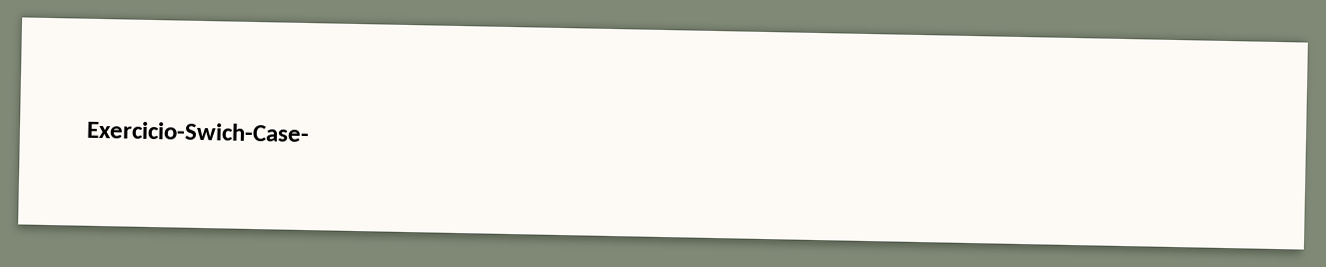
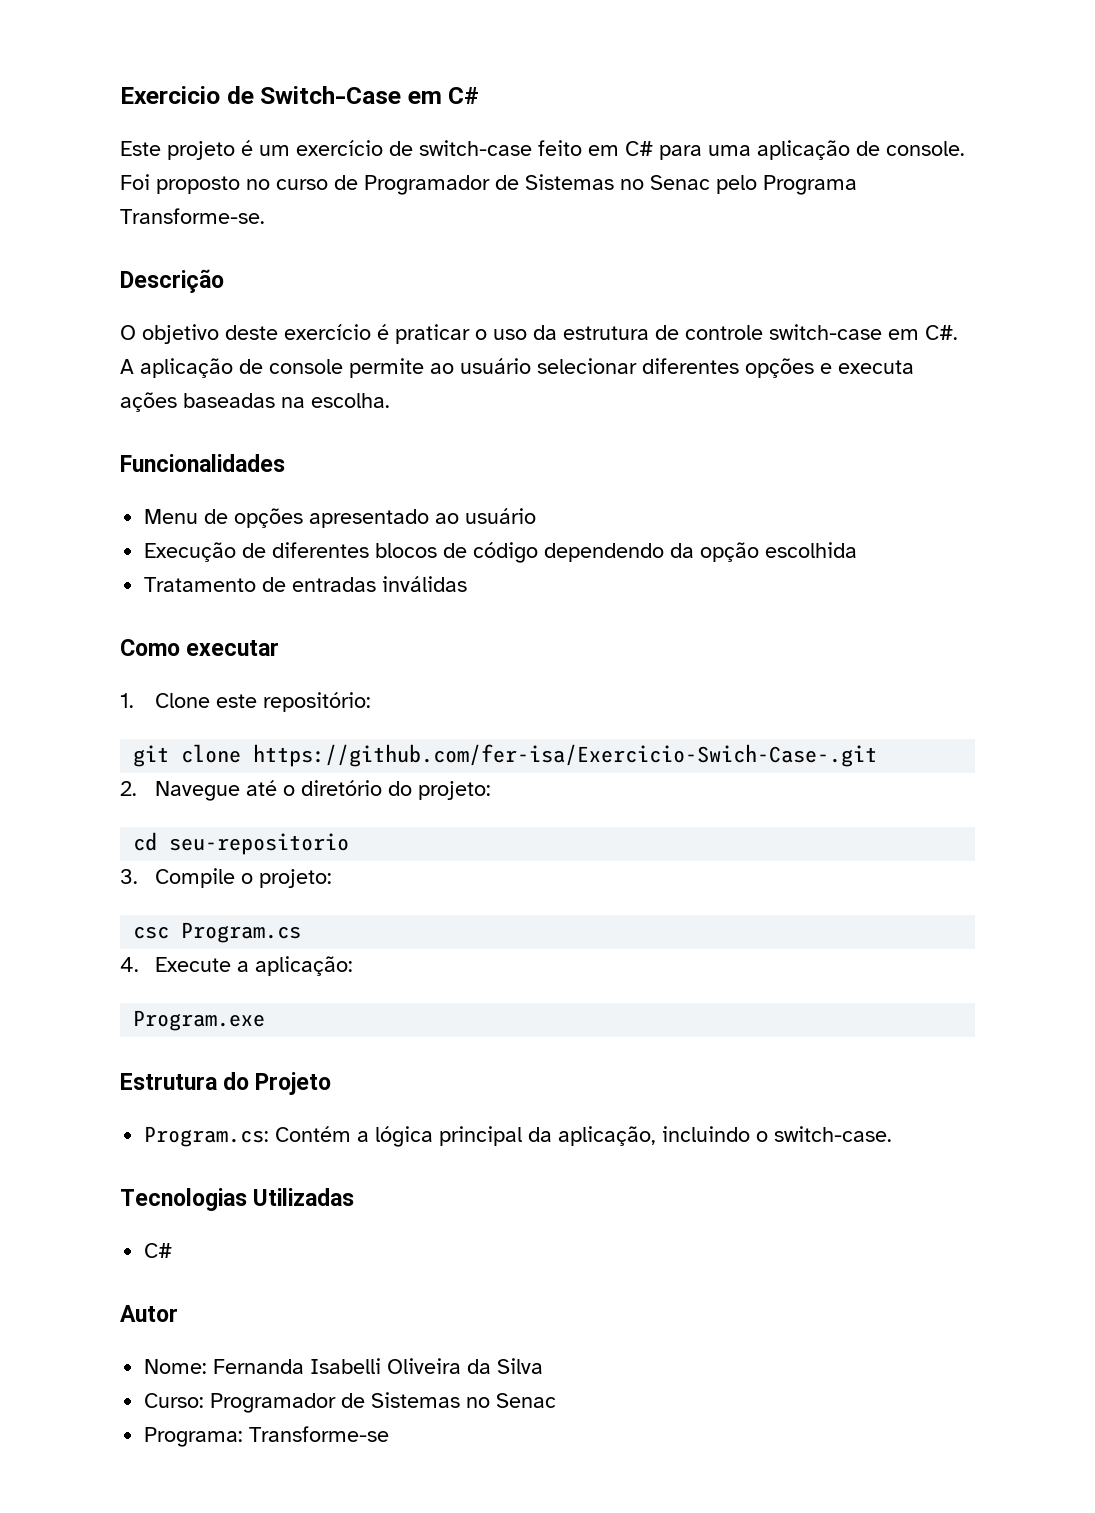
- Exercicio-Swich-Case-
+ Exercicio de Switch-Case em C#
+ Este projeto é um exercício de switch-case feito em C# para uma aplicação de console. Foi proposto no curso de Programador de Sistemas no Senac pelo Programa Transforme-se.
+ Descrição
+ O objetivo deste exercício é praticar o uso da estrutura de controle switch-case em C#. A aplicação de console permite ao usuário selecionar diferentes opções e executa ações baseadas na escolha.
+ Funcionalidades
+ Menu de opções apresentado ao usuário
+ Execução de diferentes blocos de código dependendo da opção escolhida
+ Tratamento de entradas inválidas
+ Como executar
+ 1. Clone este repositório:
+ git clone https://github.com/fer-isa/Exercicio-Swich-Case-.git
+ 2. Navegue até o diretório do projeto:
+ cd seu-repositorio
+ 3. Compile o projeto:
+ csc Program.cs
+ 4. Execute a aplicação:
+ Program.exe
+ Estrutura do Projeto
+ Program.cs: Contém a lógica principal da aplicação, incluindo o switch-case.
+ Tecnologias Utilizadas
+ C#
+ Autor
+ Nome: Fernanda Isabelli Oliveira da Silva
+ Curso: Programador de Sistemas no Senac
+ Programa: Transforme-se

